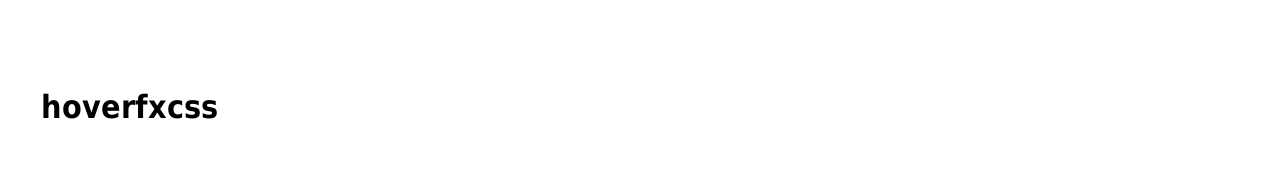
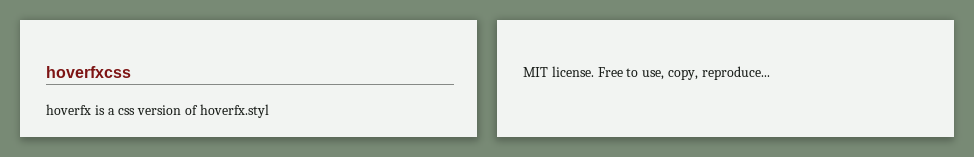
+ hoverfx is a css version of hoverfx.styl
+ MIT license. Free to use, copy, reproduce...

